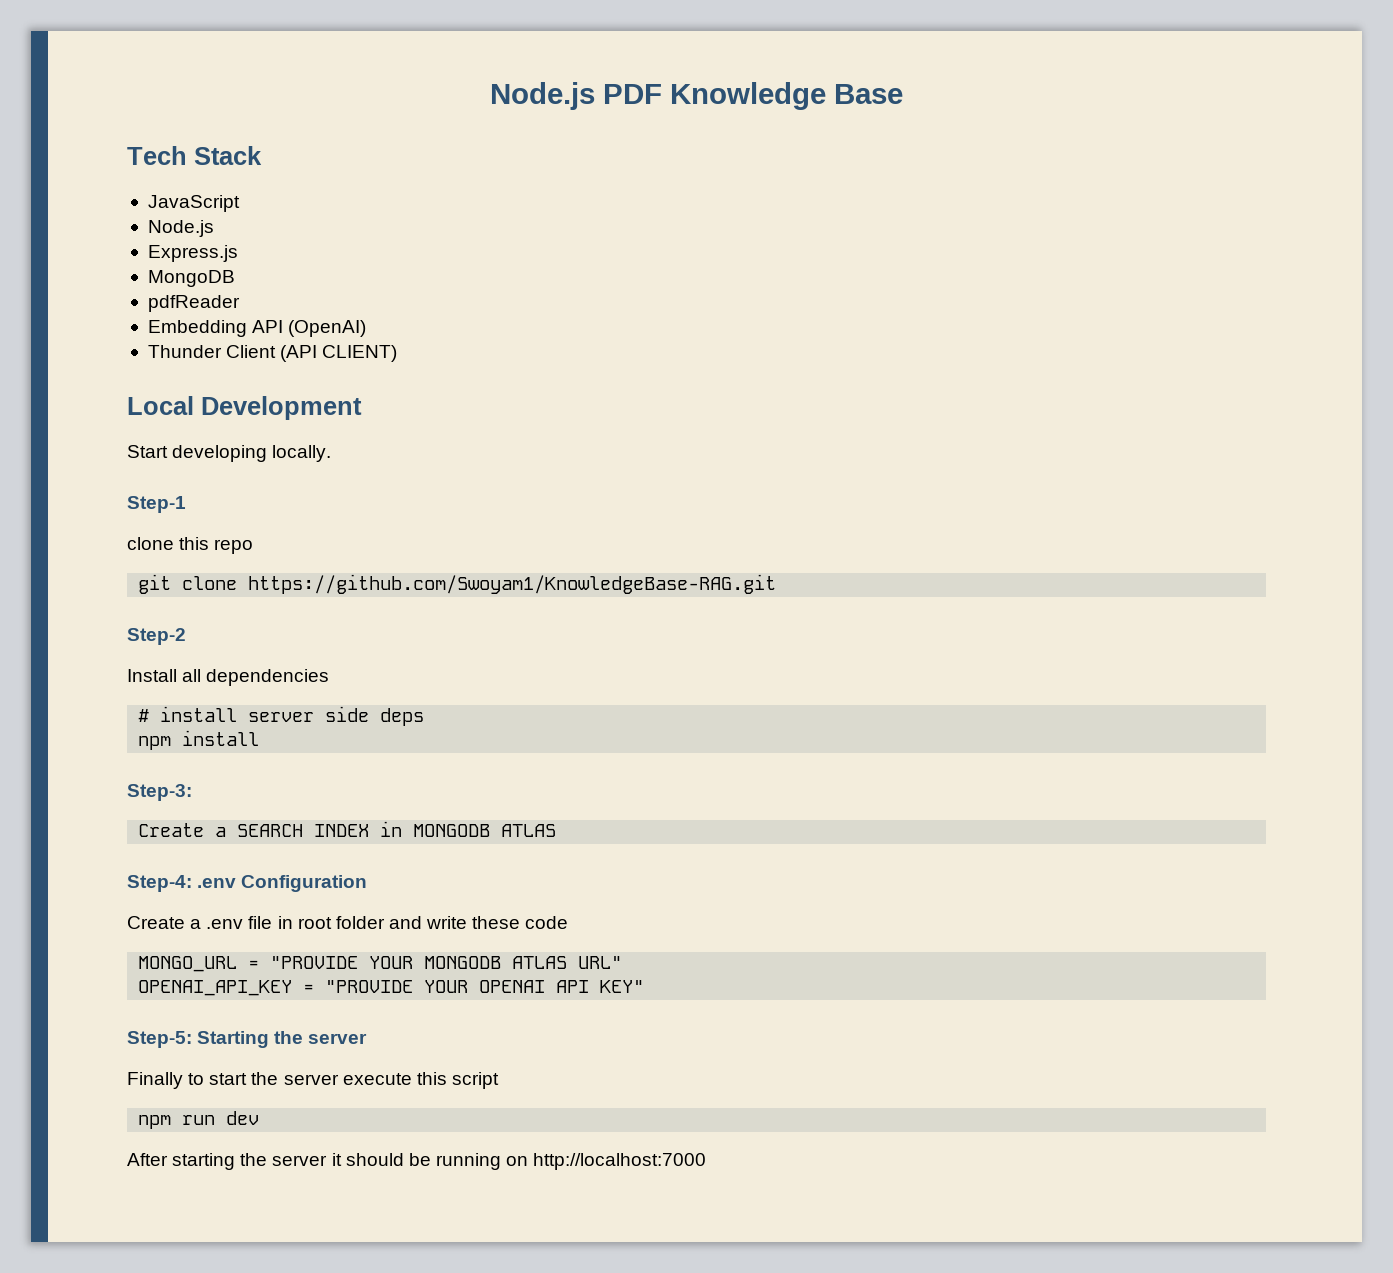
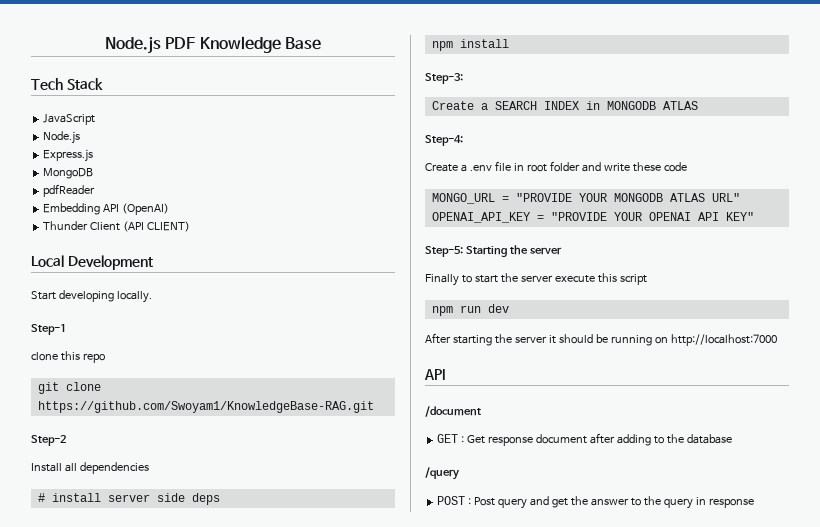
- Step-4: .env Configuration
+ Step-4:
  After starting the server it should be running on http://localhost:7000
+ API
+ /document
+ GET : Get response document after adding to the database
+ /query
+ POST : Post query and get the answer to the query in response

